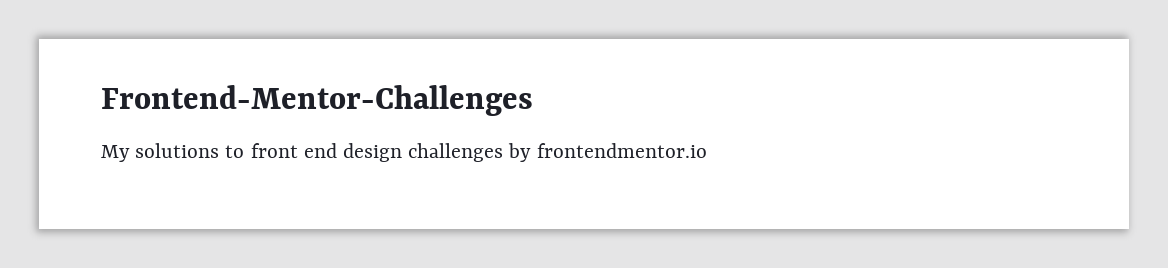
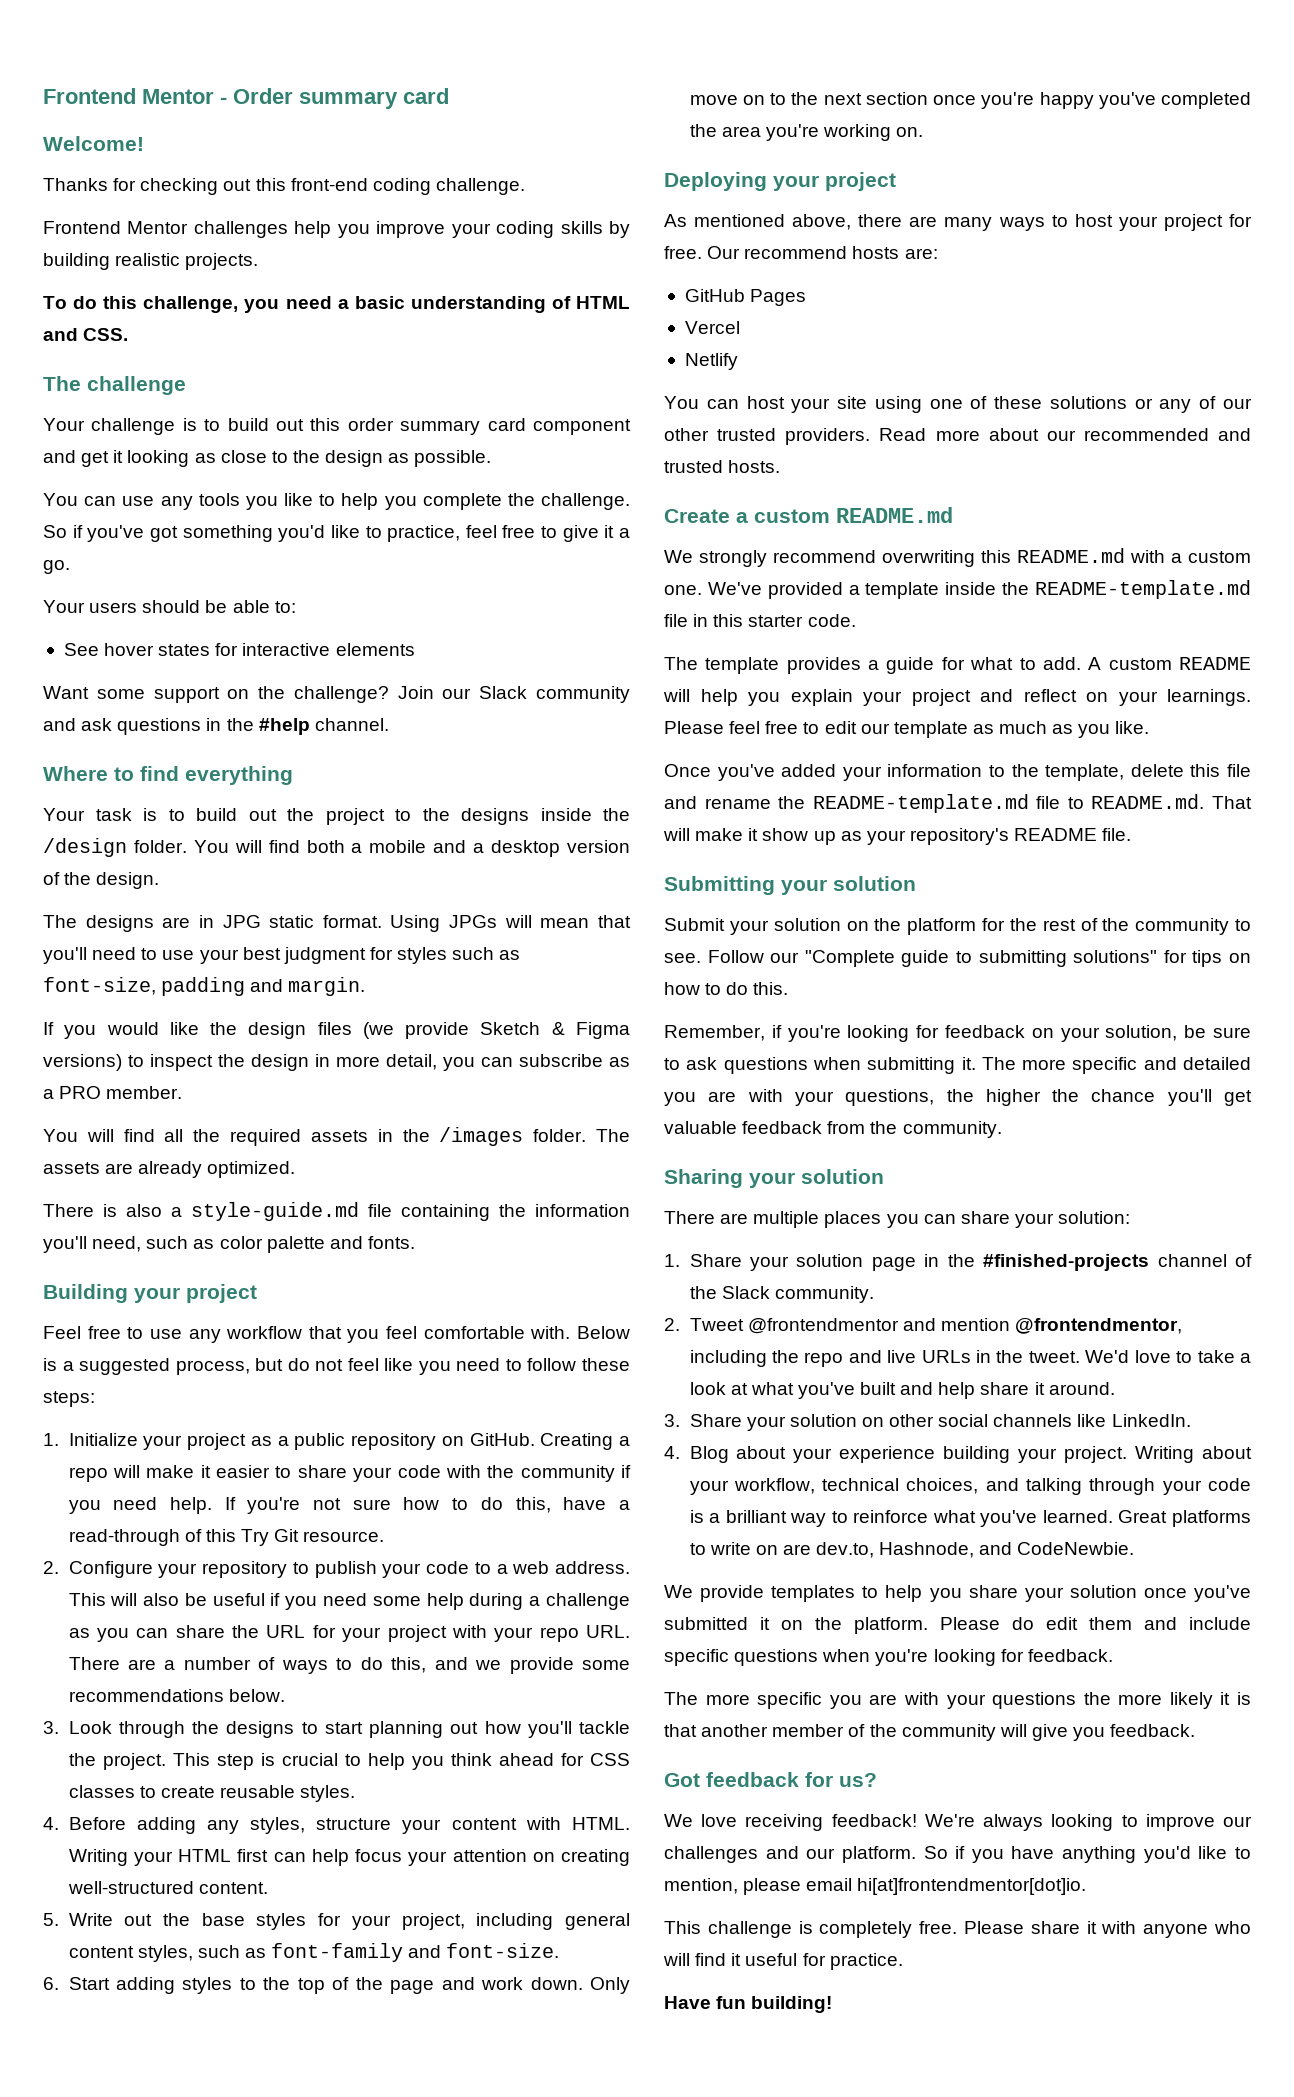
- Frontend-Mentor-Challenges
- My solutions to front end design challenges by frontendmentor.io
+ Frontend Mentor - Order summary card
+ Welcome!
+ Thanks for checking out this front-end coding challenge.
+ Frontend Mentor challenges help you improve your coding skills by building realistic projects.
+ To do this challenge, you need a basic understanding of HTML and CSS.
+ The challenge
+ Your challenge is to build out this order summary card component and get it looking as close to the design as possible.
+ You can use any tools you like to help you complete the challenge. So if you've got something you'd like to practice, feel free to give it a go.
+ Your users should be able to:
+ See hover states for interactive elements
+ Want some support on the challenge? Join our Slack community and ask questions in the #help channel.
+ Where to find everything
+ Your task is to build out the project to the designs inside the /design folder. You will find both a mobile and a desktop version of the design.
+ The designs are in JPG static format. Using JPGs will mean that you'll need to use your best judgment for styles such as font-size, padding and margin.
+ If you would like the design files (we provide Sketch & Figma versions) to inspect the design in more detail, you can subscribe as a PRO member.
+ You will find all the required assets in the /images folder. The assets are already optimized.
+ There is also a style-guide.md file containing the information you'll need, such as color palette and fonts.
+ Building your project
+ Feel free to use any workflow that you feel comfortable with. Below is a suggested process, but do not feel like you need to follow these steps:
+ 1. Initialize your project as a public repository on GitHub. Creating a repo will make it easier to share your code with the community if you need help. If you're not sure how to do this, have a read-through of this Try Git resource.
+ 2. Configure your repository to publish your code to a web address. This will also be useful if you need some help during a challenge as you can share the URL for your project with your repo URL. There are a number of ways to do this, and we provide some recommendations below.
+ 3. Look through the designs to start planning out how you'll tackle the project. This step is crucial to help you think ahead for CSS classes to create reusable styles.
+ 4. Before adding any styles, structure your content with HTML. Writing your HTML first can help focus your attention on creating well-structured content.
+ 5. Write out the base styles for your project, including general content styles, such as font-family and font-size.
+ 6. Start adding styles to the top of the page and work down. Only move on to the next section once you're happy you've completed the area you're working on.
+ Deploying your project
+ As mentioned above, there are many ways to host your project for free. Our recommend hosts are:
+ GitHub Pages
+ Vercel
+ Netlify
+ You can host your site using one of these solutions or any of our other trusted providers. Read more about our recommended and trusted hosts.
+ Create a custom README.md
+ We strongly recommend overwriting this README.md with a custom one. We've provided a template inside the README-template.md file in this starter code.
+ The template provides a guide for what to add. A custom README will help you explain your project and reflect on your learnings. Please feel free to edit our template as much as you like.
+ Once you've added your information to the template, delete this file and rename the README-template.md file to README.md. That will make it show up as your repository's README file.
+ Submitting your solution
+ Submit your solution on the platform for the rest of the community to see. Follow our "Complete guide to submitting solutions" for tips on how to do this.
+ Remember, if you're looking for feedback on your solution, be sure to ask questions when submitting it. The more specific and detailed you are with your questions, the higher the chance you'll get valuable feedback from the community.
+ Sharing your solution
+ There are multiple places you can share your solution:
+ 1. Share your solution page in the #finished-projects channel of the Slack community.
+ 2. Tweet @frontendmentor and mention @frontendmentor, including the repo and live URLs in the tweet. We'd love to take a look at what you've built and help share it around.
+ 3. Share your solution on other social channels like LinkedIn.
+ 4. Blog about your experience building your project. Writing about your workflow, technical choices, and talking through your code is a brilliant way to reinforce what you've learned. Great platforms to write on are dev.to, Hashnode, and CodeNewbie.
+ We provide templates to help you share your solution once you've submitted it on the platform. Please do edit them and include specific questions when you're looking for feedback.
+ The more specific you are with your questions the more likely it is that another member of the community will give you feedback.
+ Got feedback for us?
+ We love receiving feedback! We're always looking to improve our challenges and our platform. So if you have anything you'd like to mention, please email hi[at]frontendmentor[dot]io.
+ This challenge is completely free. Please share it with anyone who will find it useful for practice.
+ Have fun building!

